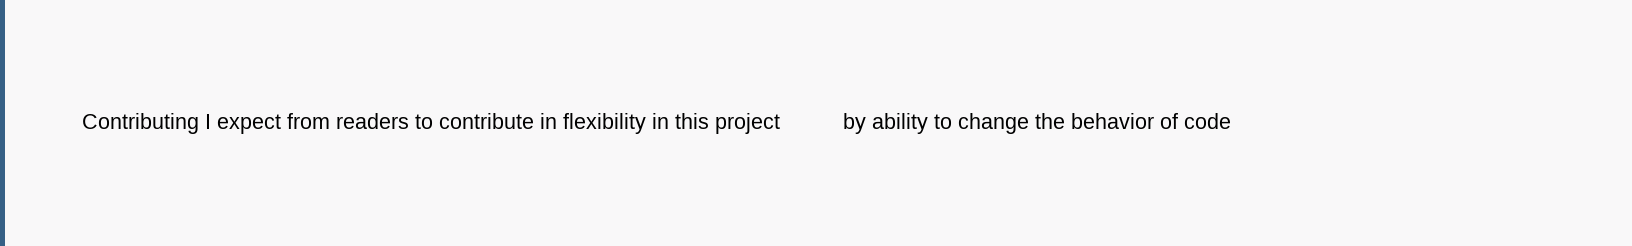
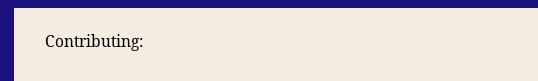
- Contributing I expect from readers to contribute in flexibility in this project by ability to change the behavior of code
+ Contributing:

